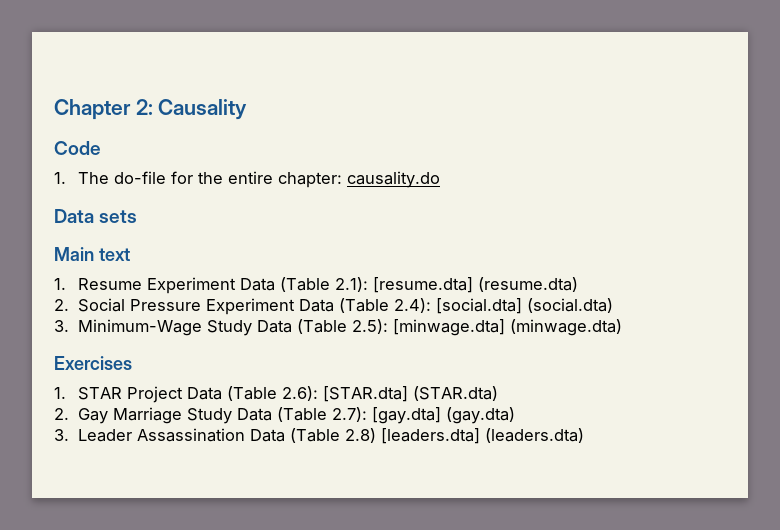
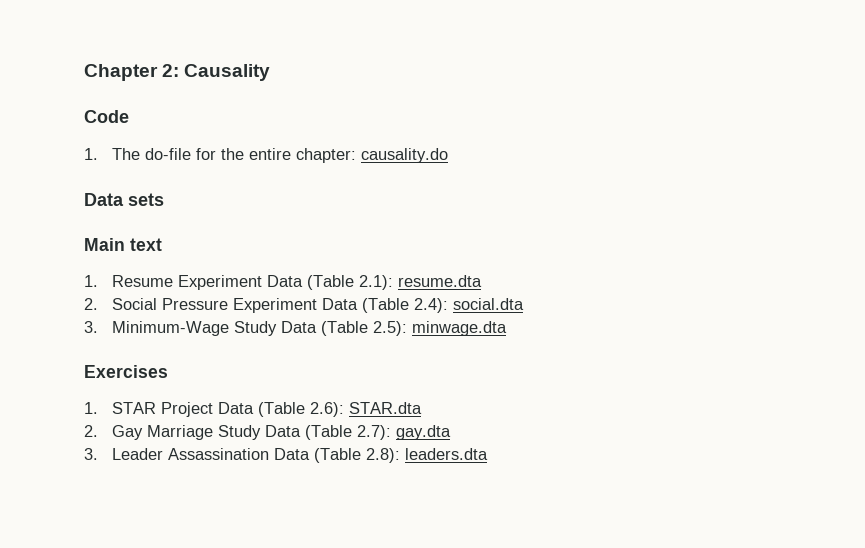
- 1. Resume Experiment Data (Table 2.1): [resume.dta] (resume.dta)
+ 1. Resume Experiment Data (Table 2.1): resume.dta
- 2. Social Pressure Experiment Data (Table 2.4): [social.dta] (social.dta)
+ 2. Social Pressure Experiment Data (Table 2.4): social.dta
- 3. Minimum-Wage Study Data (Table 2.5): [minwage.dta] (minwage.dta)
+ 3. Minimum-Wage Study Data (Table 2.5): minwage.dta
- 1. STAR Project Data (Table 2.6): [STAR.dta] (STAR.dta)
+ 1. STAR Project Data (Table 2.6): STAR.dta
- 2. Gay Marriage Study Data (Table 2.7): [gay.dta] (gay.dta)
+ 2. Gay Marriage Study Data (Table 2.7): gay.dta
- 3. Leader Assassination Data (Table 2.8) [leaders.dta] (leaders.dta)
+ 3. Leader Assassination Data (Table 2.8): leaders.dta

